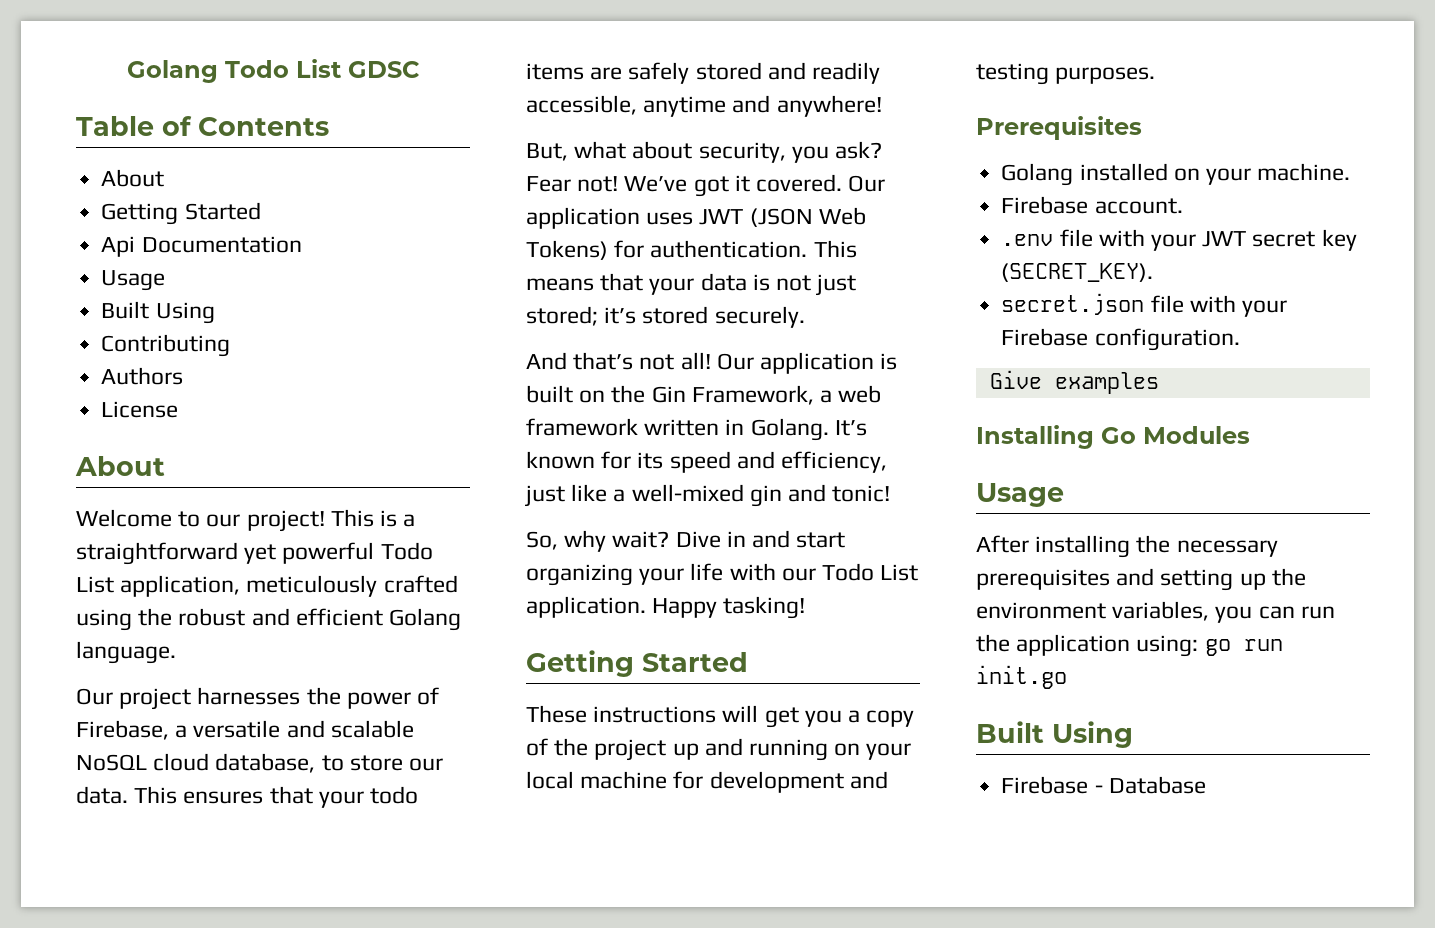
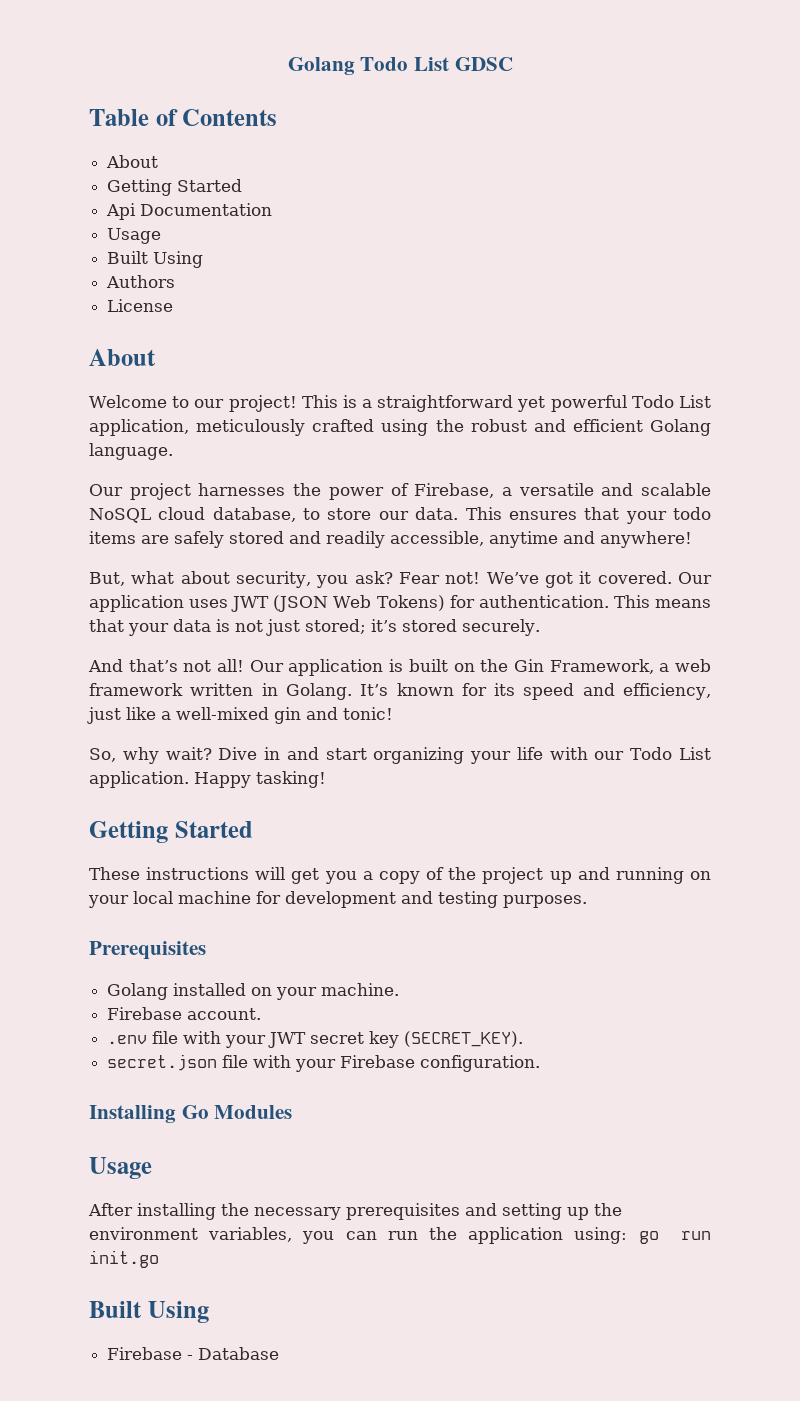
- Contributing
- Give examples

